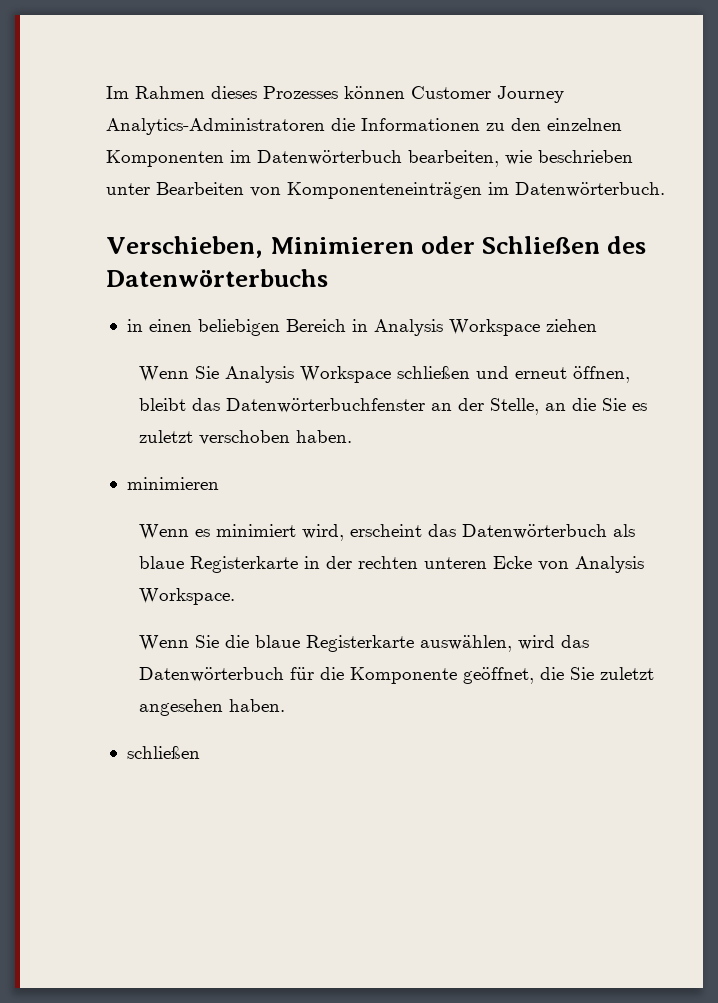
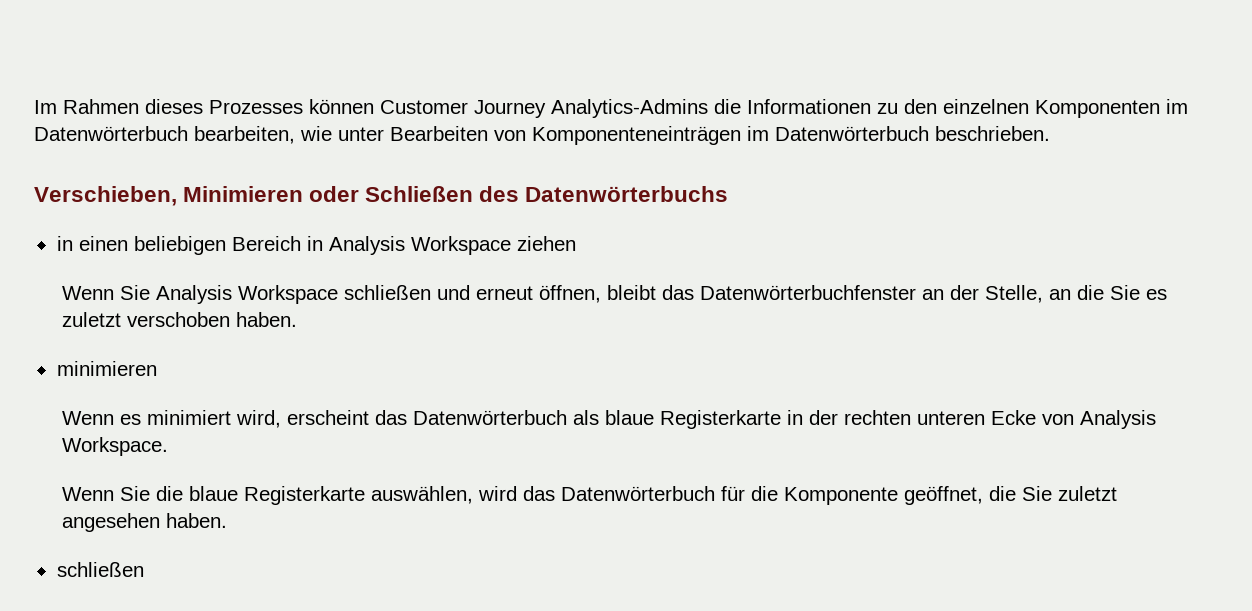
- Im Rahmen dieses Prozesses können Customer Journey Analytics-Administratoren die Informationen zu den einzelnen Komponenten im Datenwörterbuch bearbeiten, wie beschrieben unter Bearbeiten von Komponenteneinträgen im Datenwörterbuch.
+ Im Rahmen dieses Prozesses können Customer Journey Analytics-Admins die Informationen zu den einzelnen Komponenten im Datenwörterbuch bearbeiten, wie unter Bearbeiten von Komponenteneinträgen im Datenwörterbuch beschrieben.

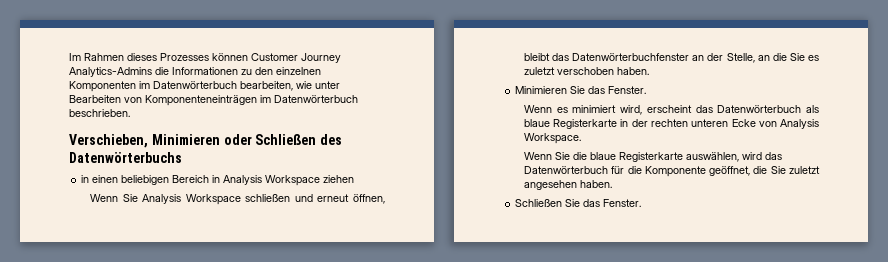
- minimieren
+ Minimieren Sie das Fenster.
  Wenn Sie die blaue Registerkarte auswählen, wird das Datenwörterbuch für die Komponente geöffnet, die Sie zuletzt angesehen haben.
- schließen
+ Schließen Sie das Fenster.

